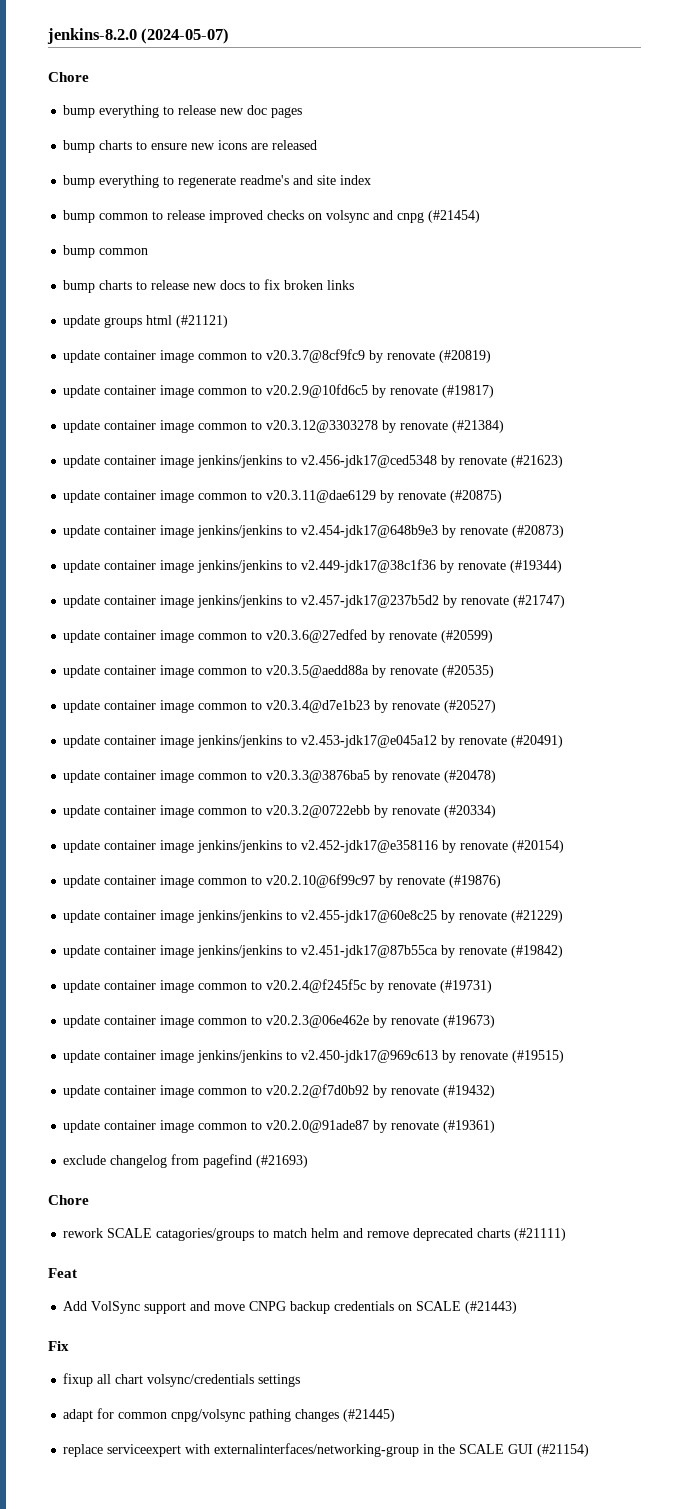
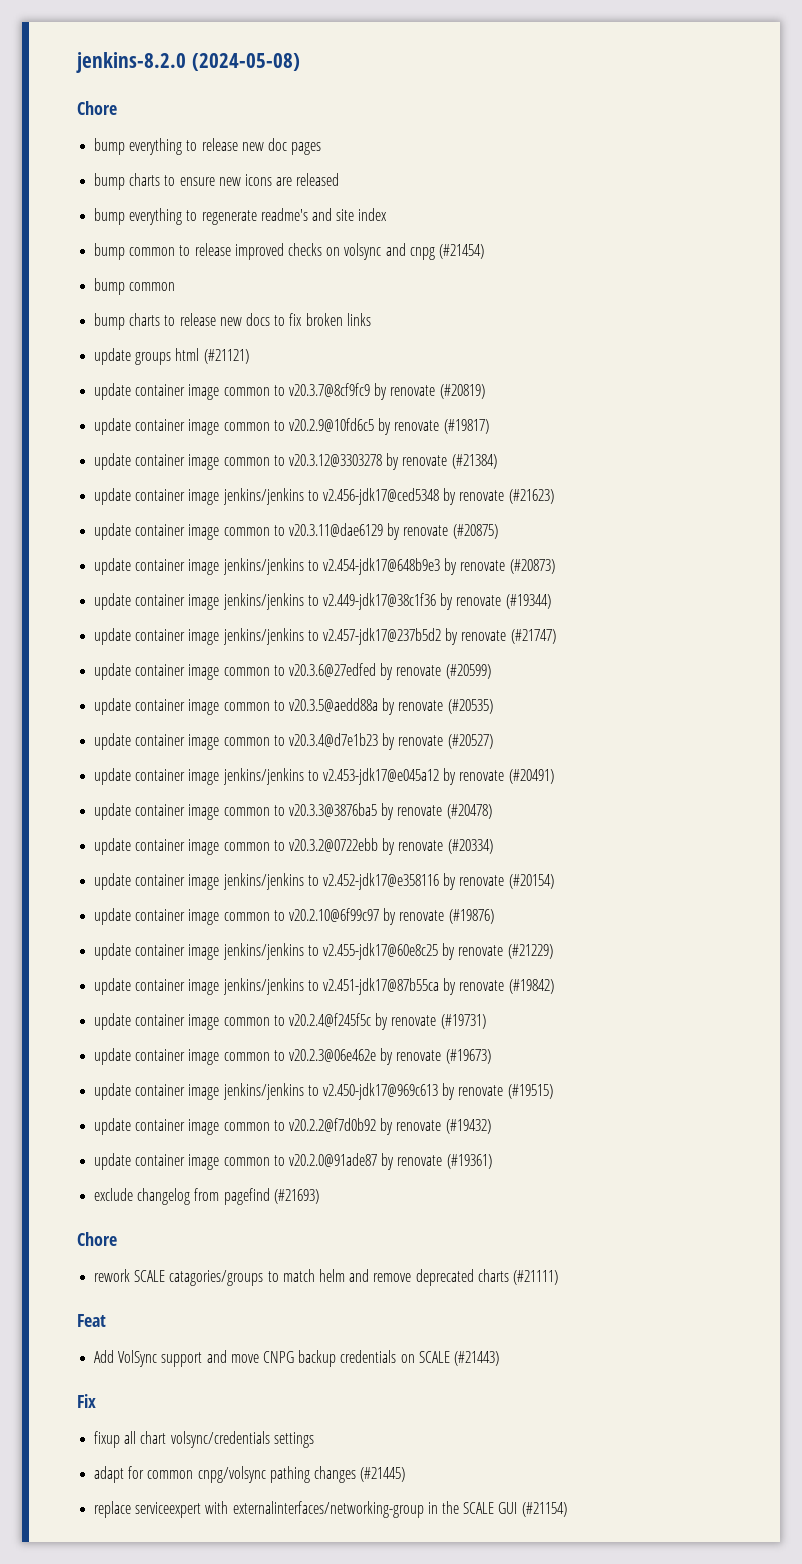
- jenkins-8.2.0 (2024-05-07)
+ jenkins-8.2.0 (2024-05-08)

